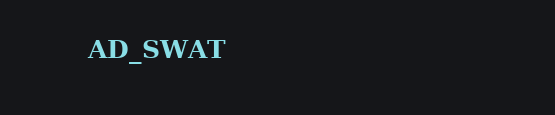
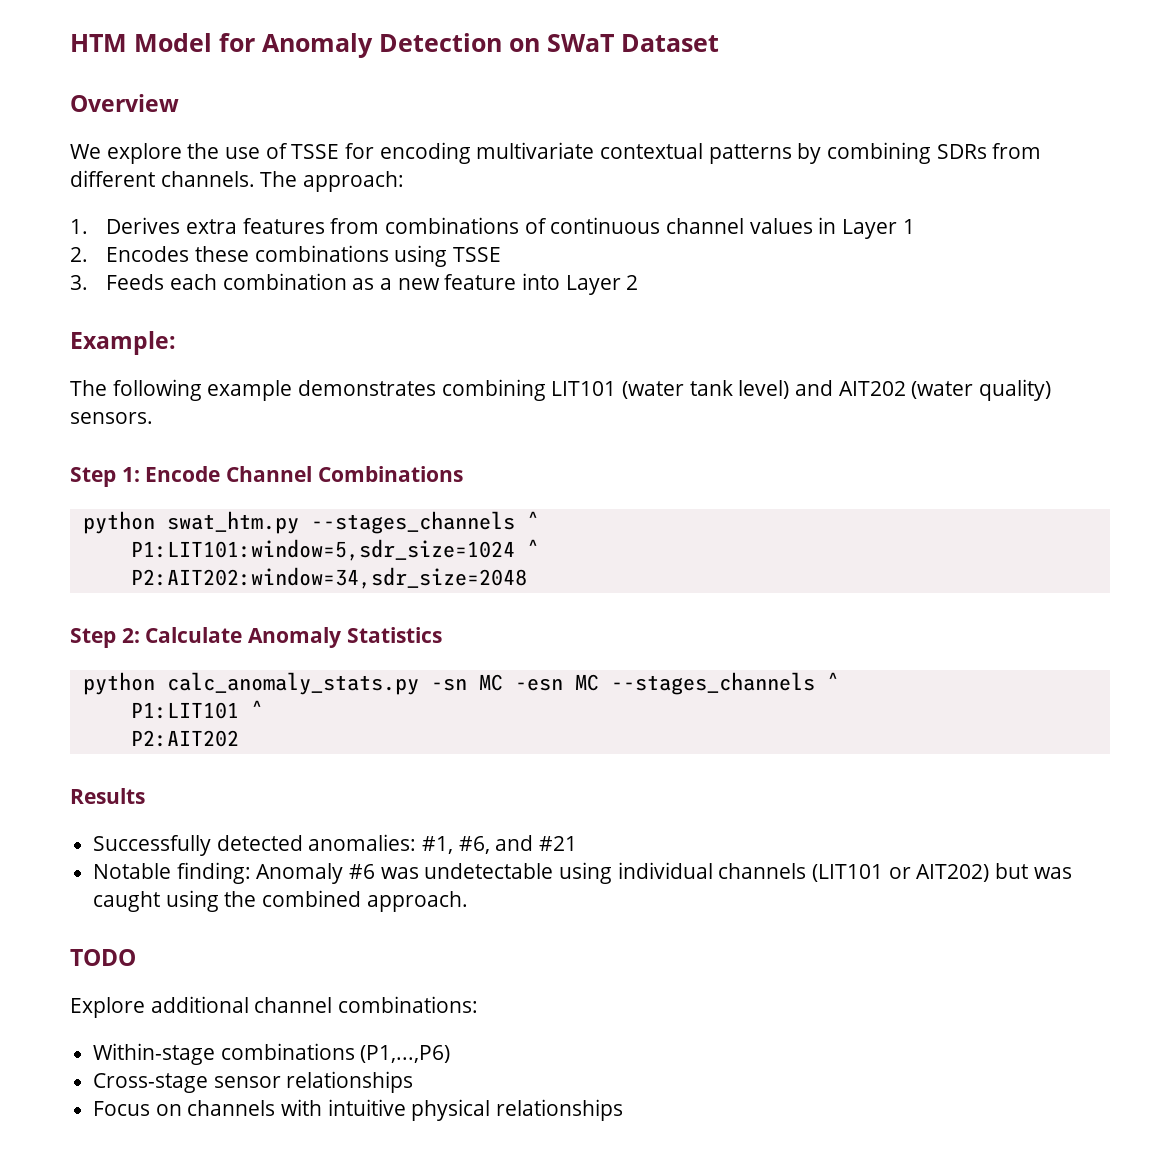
- AD_SWAT
+ HTM Model for Anomaly Detection on SWaT Dataset
+ Overview
+ We explore the use of TSSE for encoding multivariate contextual patterns by combining SDRs from different channels. The approach:
+ 1. Derives extra features from combinations of continuous channel values in Layer 1
+ 2. Encodes these combinations using TSSE
+ 3. Feeds each combination as a new feature into Layer 2
+ Example:
+ The following example demonstrates combining LIT101 (water tank level) and AIT202 (water quality) sensors.
+ Step 1: Encode Channel Combinations
+ python swat_htm.py --stages_channels ^
+ P1:LIT101:window=5,sdr_size=1024 ^
+ P2:AIT202:window=34,sdr_size=2048
+ Step 2: Calculate Anomaly Statistics
+ python calc_anomaly_stats.py -sn MC -esn MC --stages_channels ^
+ P1:LIT101 ^
+ P2:AIT202
+ Results
+ Successfully detected anomalies: #1, #6, and #21
+ Notable finding: Anomaly #6 was undetectable using individual channels (LIT101 or AIT202) but was caught using the combined approach.
+ TODO
+ Explore additional channel combinations:
+ Within-stage combinations (P1,...,P6)
+ Cross-stage sensor relationships
+ Focus on channels with intuitive physical relationships

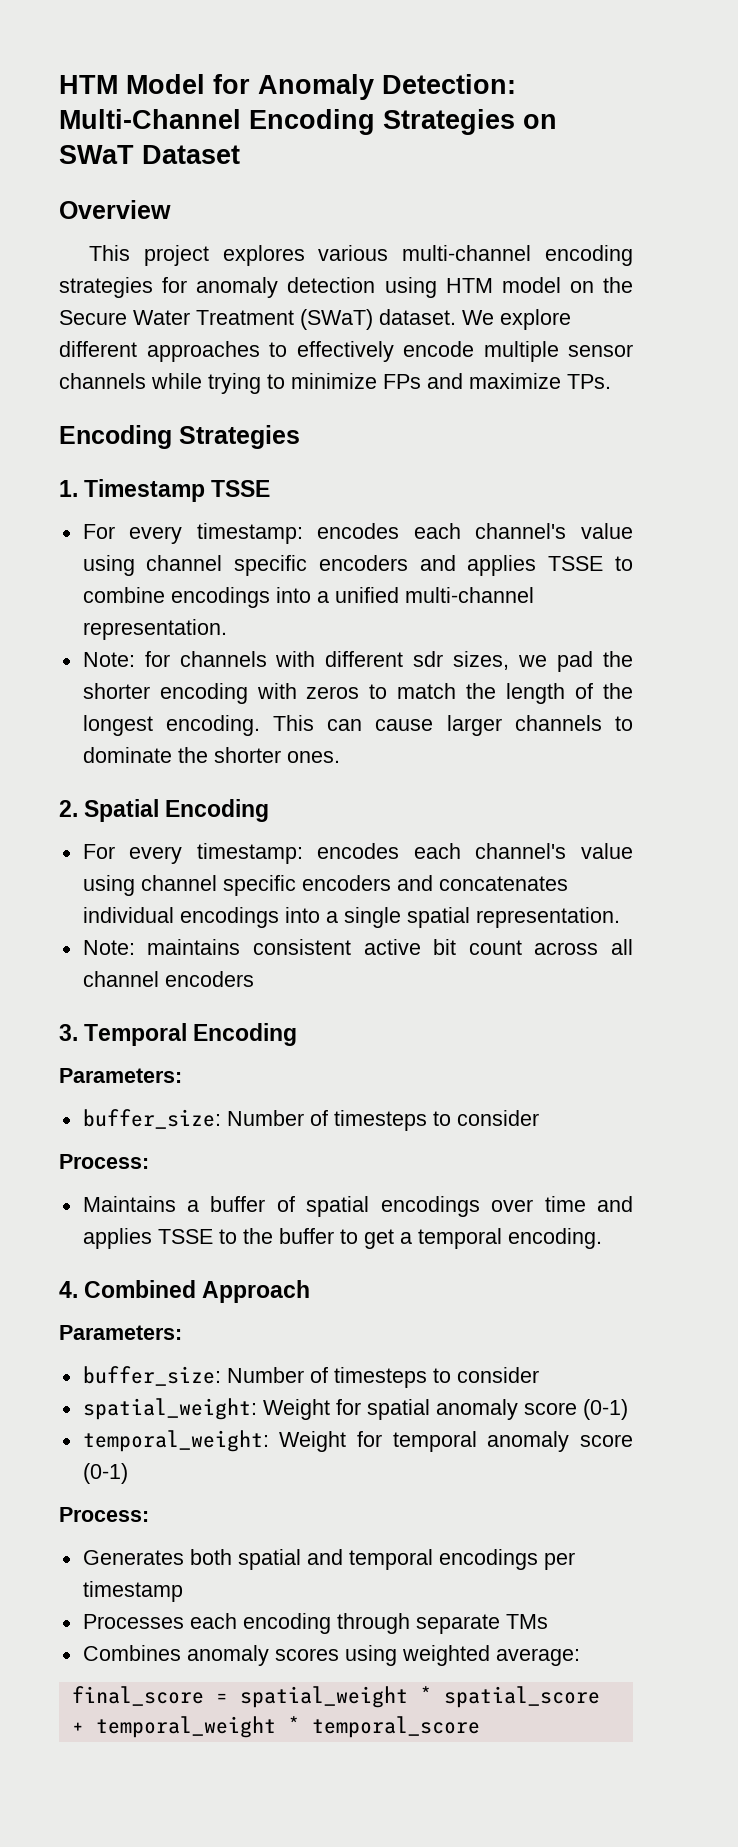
- HTM Model for Anomaly Detection on SWaT Dataset
+ HTM Model for Anomaly Detection: Multi-Channel Encoding Strategies on SWaT Dataset
- We explore the use of TSSE for encoding multivariate contextual patterns by combining SDRs from different channels. The approach:
- 1. Derives extra features from combinations of continuous channel values in Layer 1
- 2. Encodes these combinations using TSSE
- 3. Feeds each combination as a new feature into Layer 2
- Example:
- The following example demonstrates combining LIT101 (water tank level) and AIT202 (water quality) sensors.
- Step 1: Encode Channel Combinations
- python swat_htm.py --stages_channels ^
- P1:LIT101:window=5,sdr_size=1024 ^
- P2:AIT202:window=34,sdr_size=2048
- Step 2: Calculate Anomaly Statistics
- python calc_anomaly_stats.py -sn MC -esn MC --stages_channels ^
- P1:LIT101 ^
- P2:AIT202
- Results
- Successfully detected anomalies: #1, #6, and #21
- Notable finding: Anomaly #6 was undetectable using individual channels (LIT101 or AIT202) but was caught using the combined approach.
- TODO
- Explore additional channel combinations:
- Within-stage combinations (P1,...,P6)
- Cross-stage sensor relationships
- Focus on channels with intuitive physical relationships
+ This project explores various multi-channel encoding strategies for anomaly detection using HTM model on the Secure Water Treatment (SWaT) dataset. We explore different approaches to effectively encode multiple sensor channels while trying to minimize FPs and maximize TPs.
+ Encoding Strategies
+ 1. Timestamp TSSE
+ For every timestamp: encodes each channel's value using channel specific encoders and applies TSSE to combine encodings into a unified multi-channel representation.
+ Note: for channels with different sdr sizes, we pad the shorter encoding with zeros to match the length of the longest encoding. This can cause larger channels to dominate the shorter ones.
+ 2. Spatial Encoding
+ For every timestamp: encodes each channel's value using channel specific encoders and concatenates individual encodings into a single spatial representation.
+ Note: maintains consistent active bit count across all channel encoders
+ 3. Temporal Encoding
+ Parameters:
+ buffer_size: Number of timesteps to consider
+ Process:
+ Maintains a buffer of spatial encodings over time and applies TSSE to the buffer to get a temporal encoding.
+ 4. Combined Approach
+ Parameters:
+ buffer_size: Number of timesteps to consider
+ spatial_weight: Weight for spatial anomaly score (0-1)
+ temporal_weight: Weight for temporal anomaly score (0-1)
+ Process:
+ Generates both spatial and temporal encodings per timestamp
+ Processes each encoding through separate TMs
+ Combines anomaly scores using weighted average:
+ final_score = spatial_weight * spatial_score + temporal_weight * temporal_score

